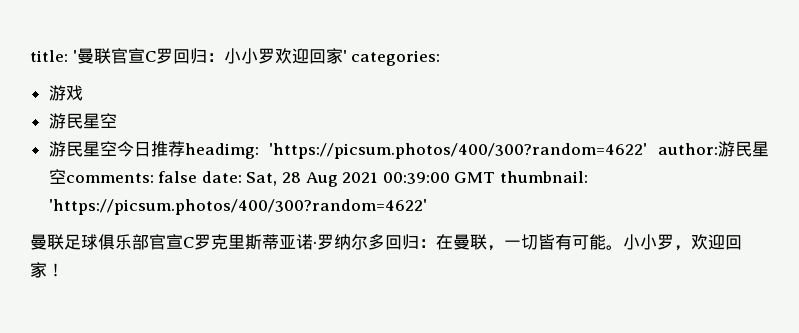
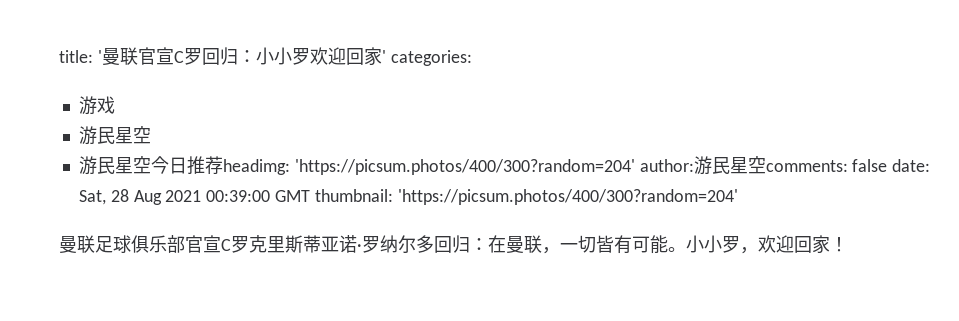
- 游民星空今日推荐headimg: 'https://picsum.photos/400/300?random=4622' author:游民星空comments: false date: Sat, 28 Aug 2021 00:39:00 GMT thumbnail: 'https://picsum.photos/400/300?random=4622'
+ 游民星空今日推荐headimg: 'https://picsum.photos/400/300?random=204' author:游民星空comments: false date: Sat, 28 Aug 2021 00:39:00 GMT thumbnail: 'https://picsum.photos/400/300?random=204'

